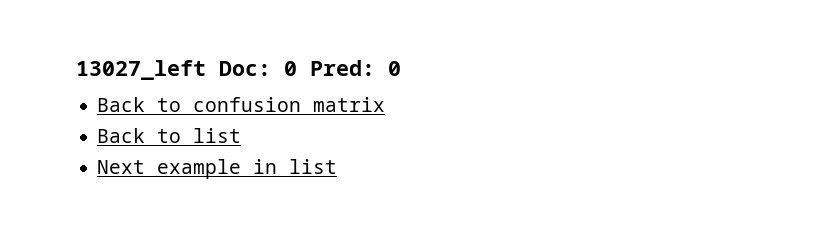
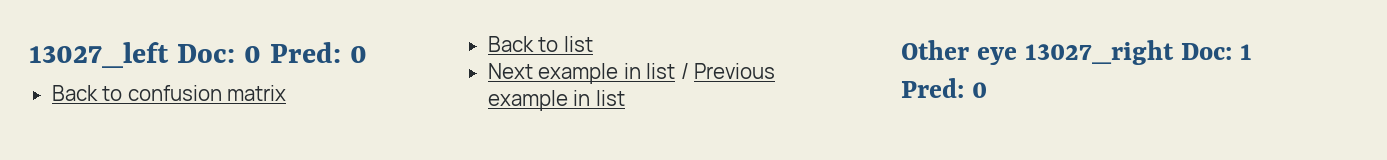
- Next example in list
+ Next example in list / Previous example in list
+ Other eye 13027_right Doc: 1 Pred: 0

